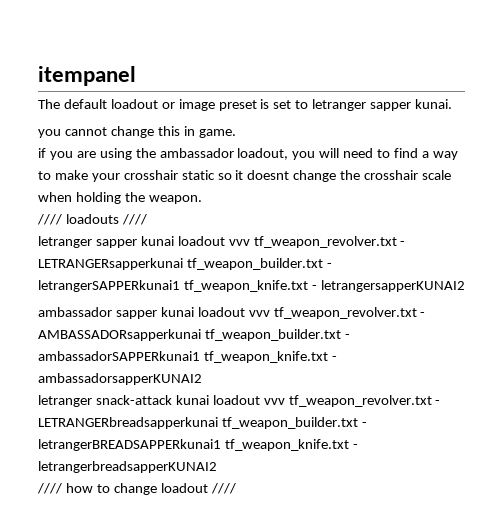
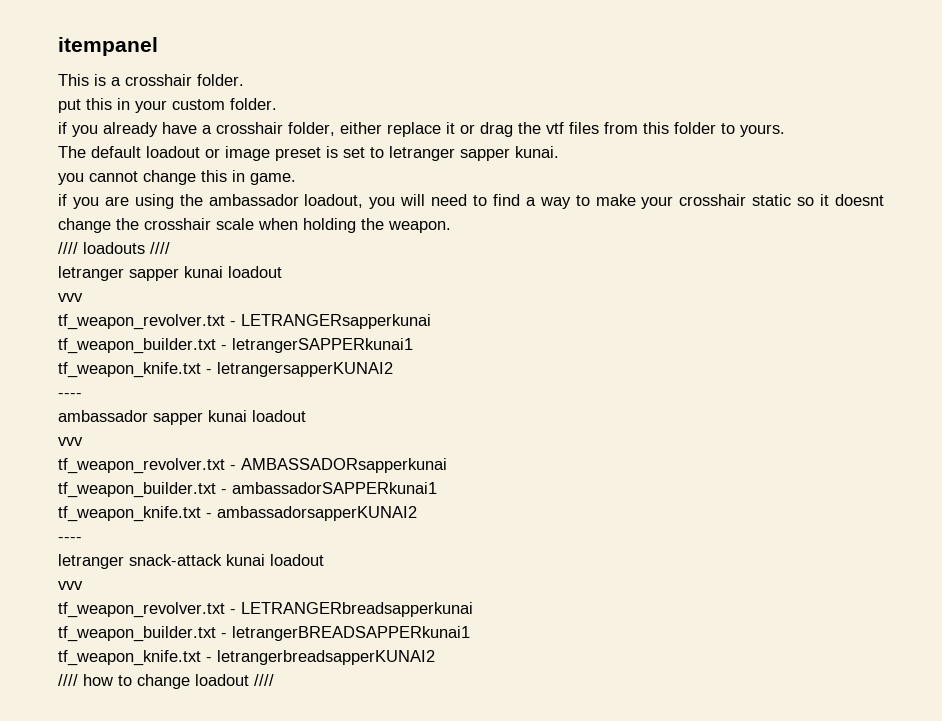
+ This is a crosshair folder.
+ put this in your custom folder.
+ if you already have a crosshair folder, either replace it or drag the vtf files from this folder to yours.
- letranger sapper kunai loadout vvv tf_weapon_revolver.txt - LETRANGERsapperkunai tf_weapon_builder.txt - letrangerSAPPERkunai1 tf_weapon_knife.txt - letrangersapperKUNAI2
+ letranger sapper kunai loadout
+ vvv
+ tf_weapon_revolver.txt - LETRANGERsapperkunai
+ tf_weapon_builder.txt - letrangerSAPPERkunai1
+ tf_weapon_knife.txt - letrangersapperKUNAI2
+ ----
- ambassador sapper kunai loadout vvv tf_weapon_revolver.txt - AMBASSADORsapperkunai tf_weapon_builder.txt - ambassadorSAPPERkunai1 tf_weapon_knife.txt - ambassadorsapperKUNAI2
+ ambassador sapper kunai loadout
+ vvv
+ tf_weapon_revolver.txt - AMBASSADORsapperkunai
+ tf_weapon_builder.txt - ambassadorSAPPERkunai1
+ tf_weapon_knife.txt - ambassadorsapperKUNAI2
+ ----
- letranger snack-attack kunai loadout vvv tf_weapon_revolver.txt - LETRANGERbreadsapperkunai tf_weapon_builder.txt - letrangerBREADSAPPERkunai1 tf_weapon_knife.txt - letrangerbreadsapperKUNAI2
+ letranger snack-attack kunai loadout
+ vvv
+ tf_weapon_revolver.txt - LETRANGERbreadsapperkunai
+ tf_weapon_builder.txt - letrangerBREADSAPPERkunai1
+ tf_weapon_knife.txt - letrangerbreadsapperKUNAI2

